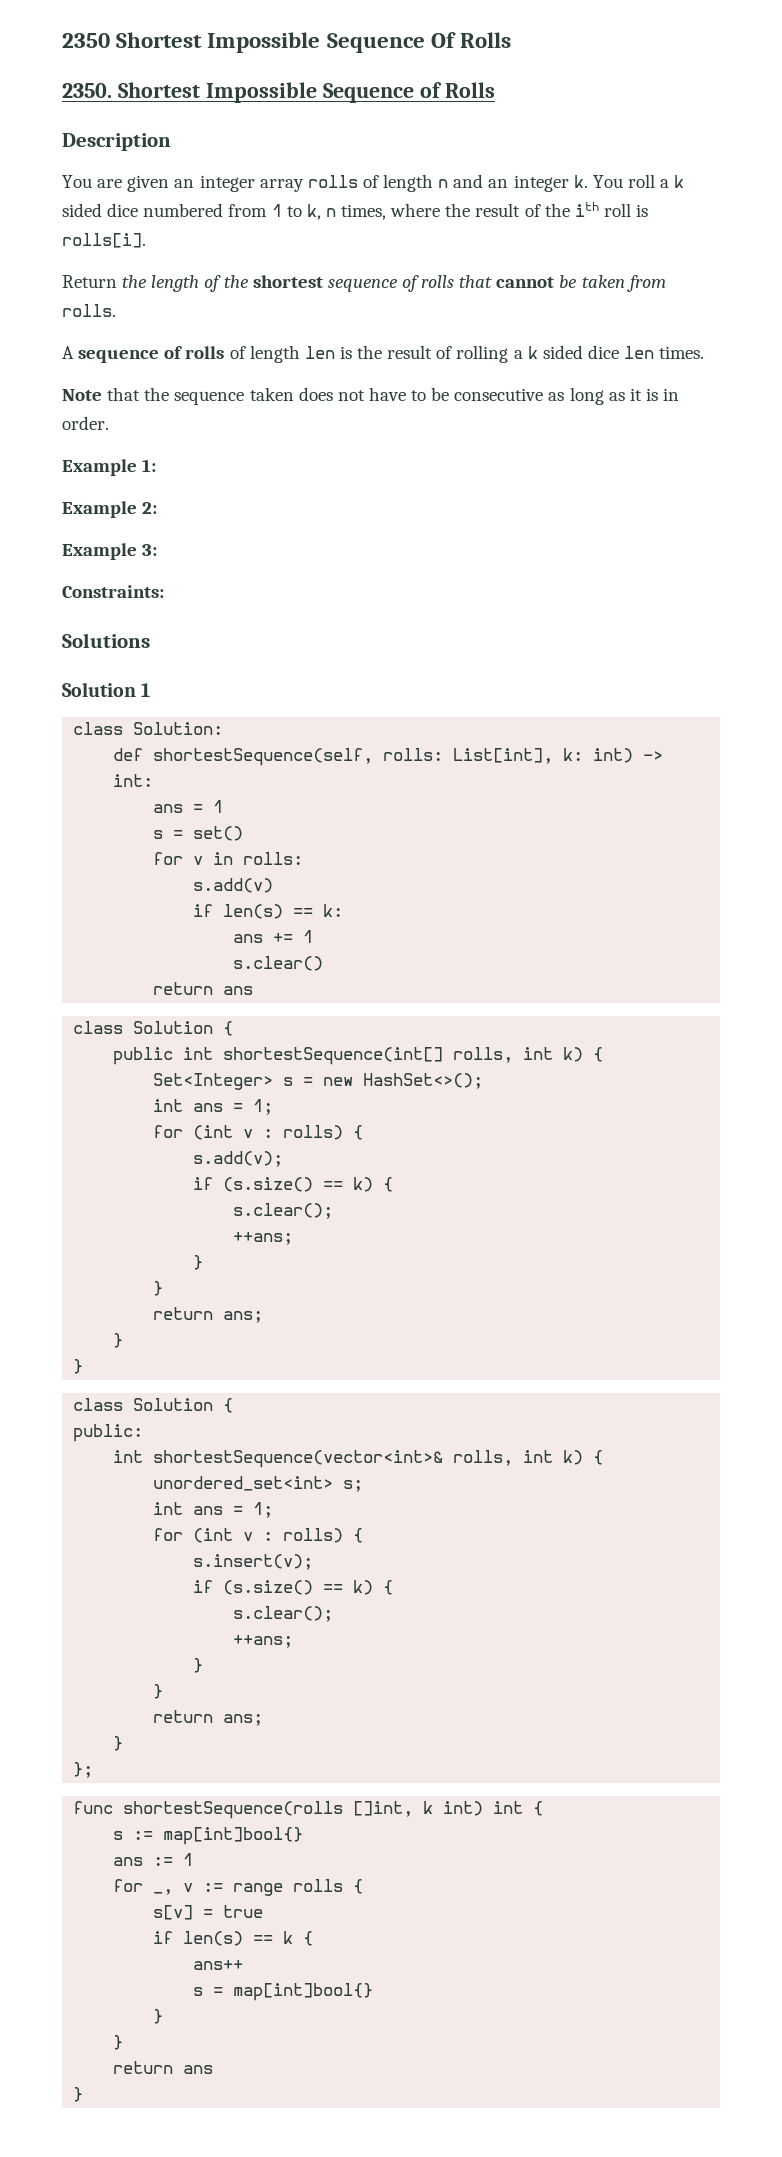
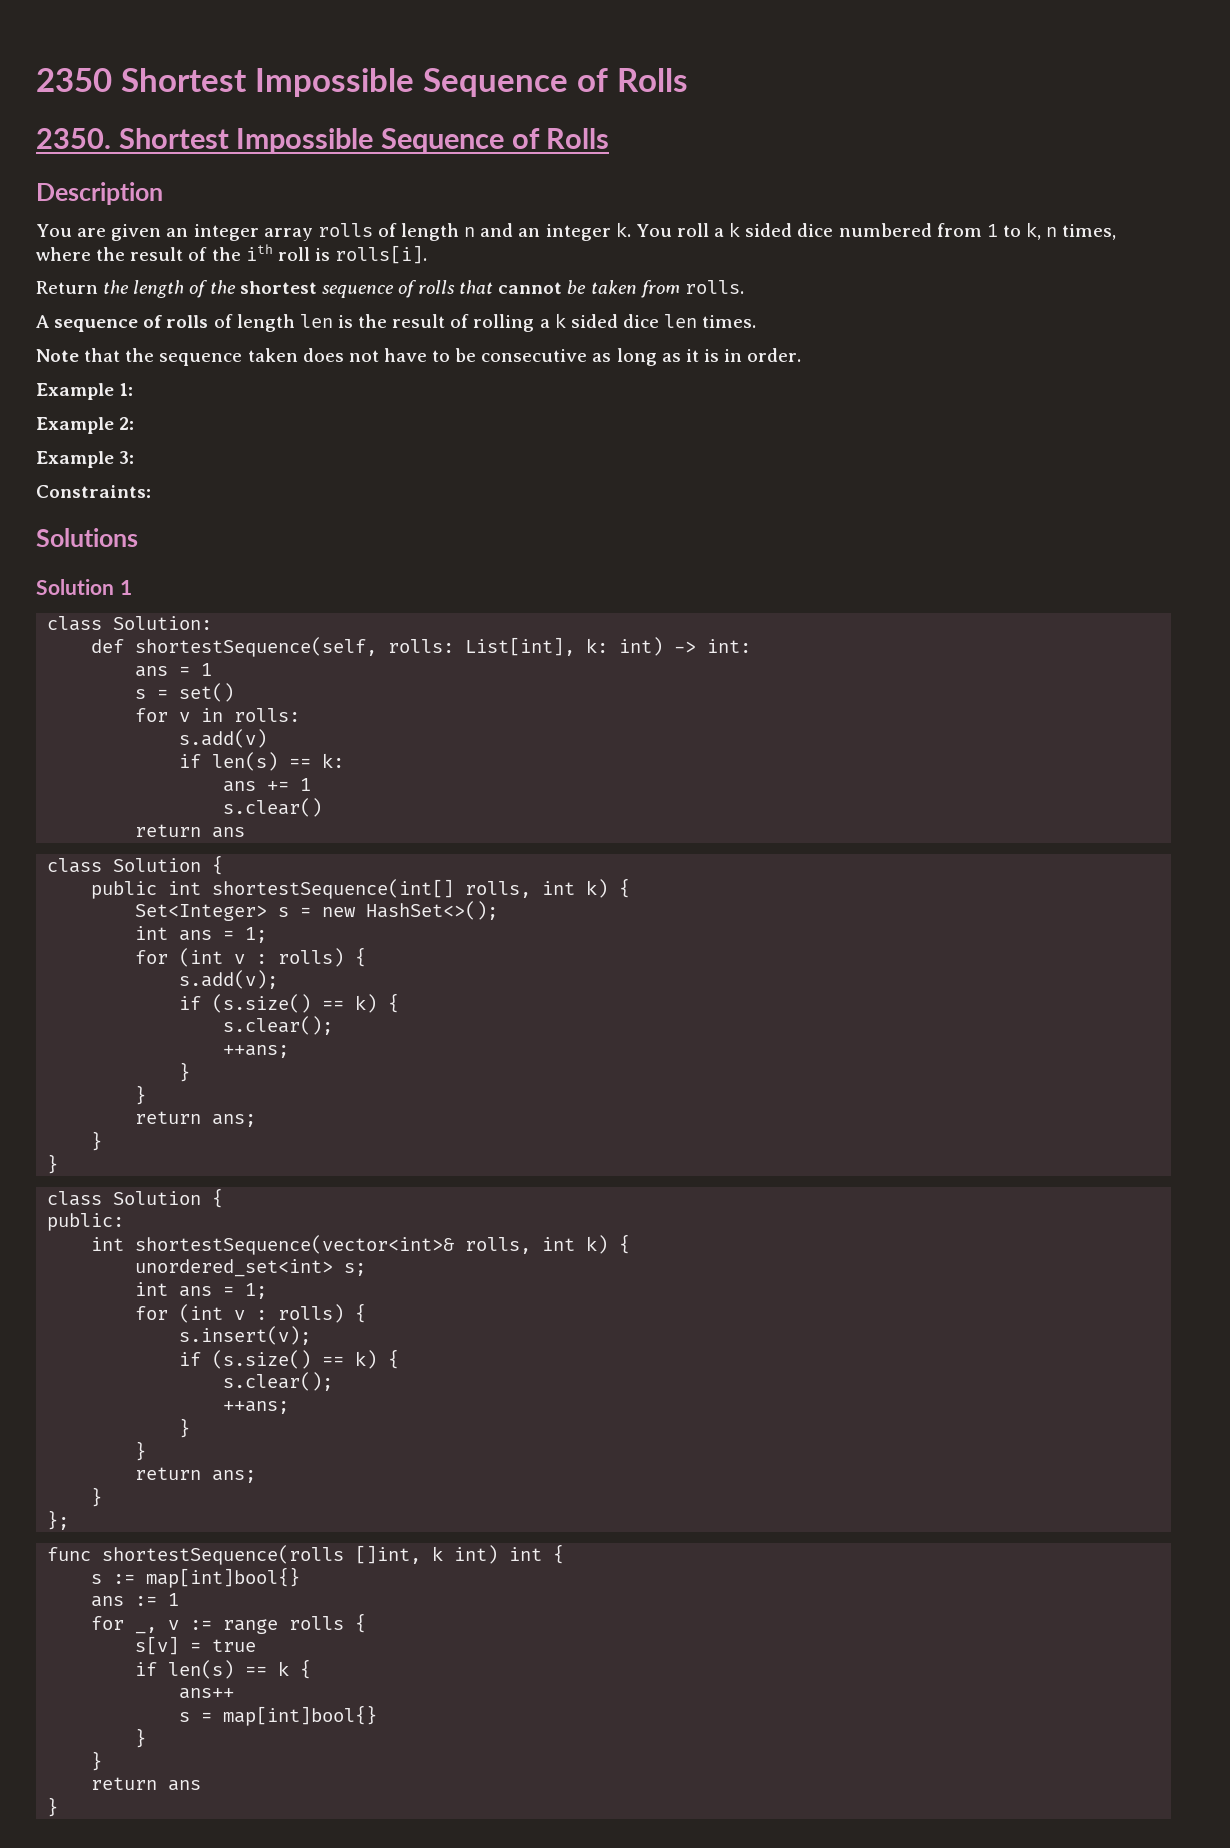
- 2350 Shortest Impossible Sequence Of Rolls
+ 2350 Shortest Impossible Sequence of Rolls

